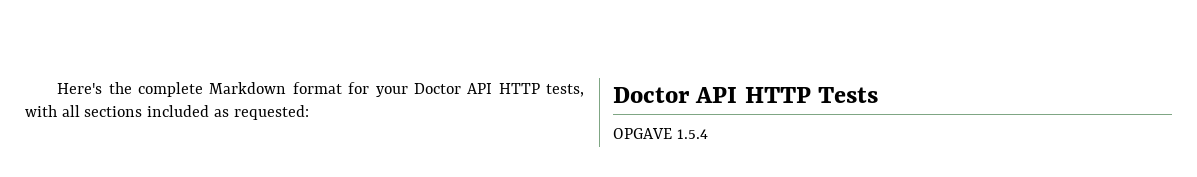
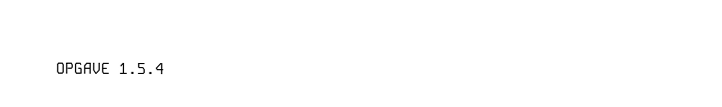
- Here's the complete Markdown format for your Doctor API HTTP tests, with all sections included as requested:
- Doctor API HTTP Tests

